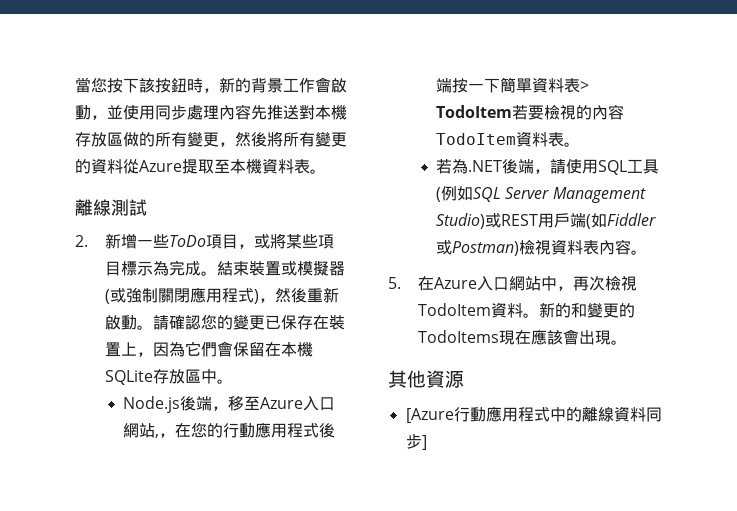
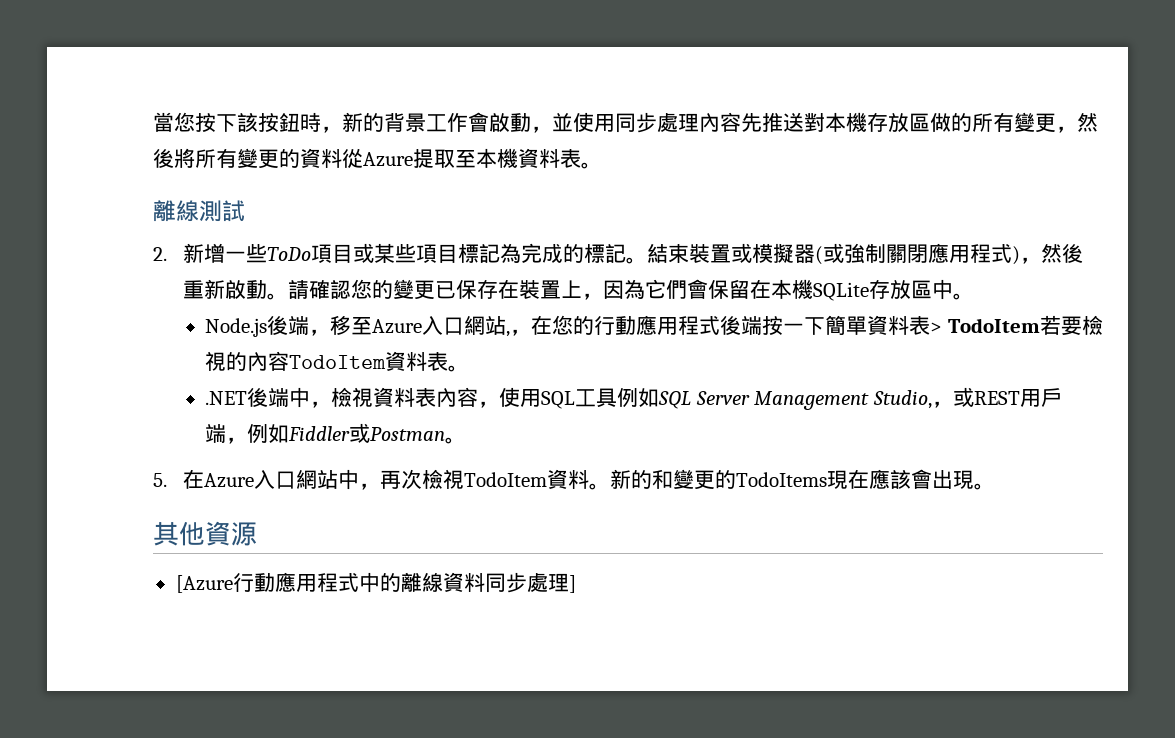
- 2.新增一些ToDo項目，或將某些項目標示為完成。
+ 2.新增一些ToDo項目或某些項目標記為完成的標記。
- 若為.NET後端，請使用SQL工具(例如SQL Server Management Studio)或REST用戶端(如Fiddler或Postman)檢視資料表內容。
+ .NET後端中，檢視資料表內容，使用SQL工具例如SQL Server Management Studio,，或REST用戶端，例如Fiddler或Postman。
- [Azure行動應用程式中的離線資料同步]
+ [Azure行動應用程式中的離線資料同步處理]

